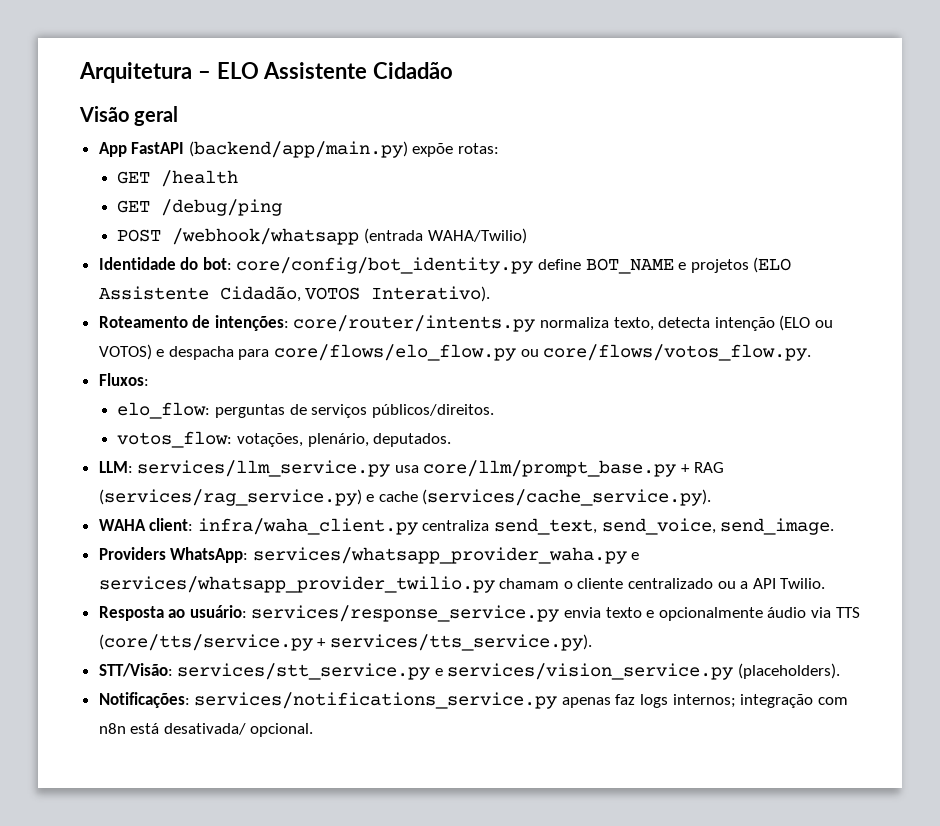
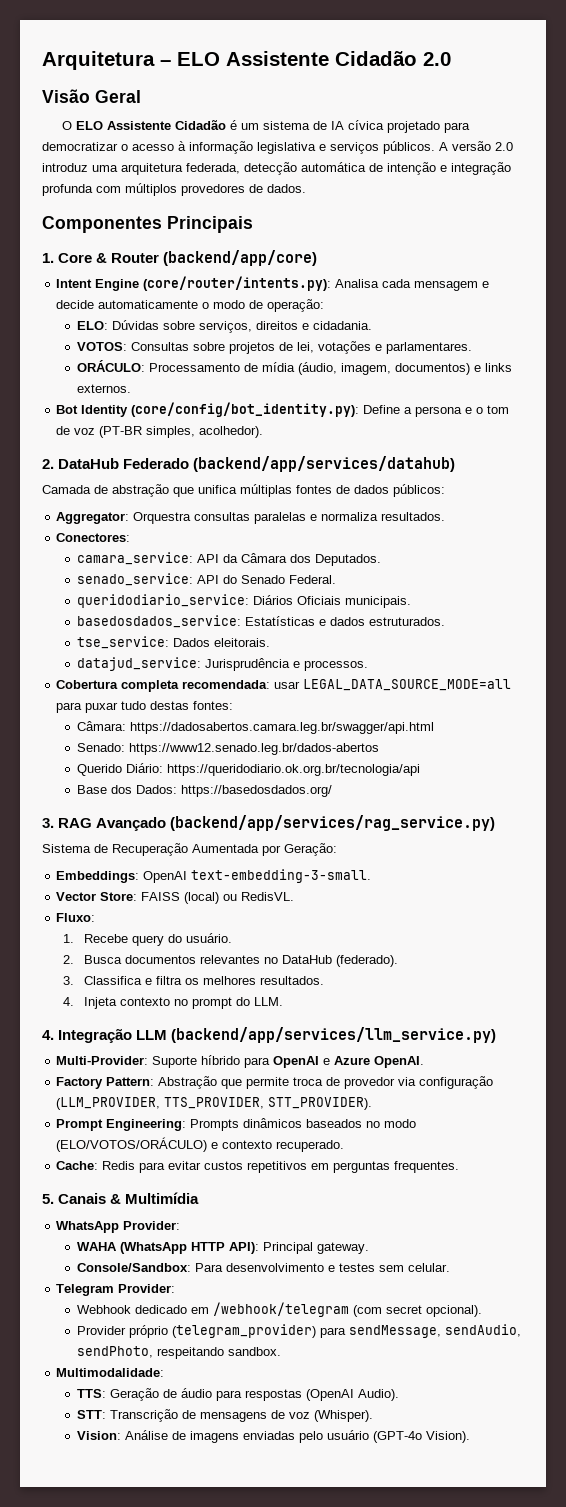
- Arquitetura – ELO Assistente Cidadão
+ Arquitetura – ELO Assistente Cidadão 2.0
- Visão geral
- App FastAPI (backend/app/main.py) expõe rotas:
- GET /health
- GET /debug/ping
- POST /webhook/whatsapp (entrada WAHA/Twilio)
- Identidade do bot: core/config/bot_identity.py define BOT_NAME e projetos (ELO Assistente Cidadão, VOTOS Interativo).
- Roteamento de intenções: core/router/intents.py normaliza texto, detecta intenção (ELO ou VOTOS) e despacha para core/flows/elo_flow.py ou core/flows/votos_flow.py.
- Fluxos:
- elo_flow: perguntas de serviços públicos/direitos.
- votos_flow: votações, plenário, deputados.
- LLM: services/llm_service.py usa core/llm/prompt_base.py + RAG (services/rag_service.py) e cache (services/cache_service.py).
- WAHA client: infra/waha_client.py centraliza send_text, send_voice, send_image.
- Providers WhatsApp: services/whatsapp_provider_waha.py e services/whatsapp_provider_twilio.py chamam o cliente centralizado ou a API Twilio.
- Resposta ao usuário: services/response_service.py envia texto e opcionalmente áudio via TTS (core/tts/service.py + services/tts_service.py).
- STT/Visão: services/stt_service.py e services/vision_service.py (placeholders).
- Notificações: services/notifications_service.py apenas faz logs internos; integração com n8n está desativada/ opcional.
+ Visão Geral
+ O ELO Assistente Cidadão é um sistema de IA cívica projetado para democratizar o acesso à informação legislativa e serviços públicos. A versão 2.0 introduz uma arquitetura federada, detecção automática de intenção e integração profunda com múltiplos provedores de dados.
+ Componentes Principais
+ 1. Core & Router (backend/app/core)
+ Intent Engine (core/router/intents.py): Analisa cada mensagem e decide automaticamente o modo de operação:
+ ELO: Dúvidas sobre serviços, direitos e cidadania.
+ VOTOS: Consultas sobre projetos de lei, votações e parlamentares.
+ ORÁCULO: Processamento de mídia (áudio, imagem, documentos) e links externos.
+ Bot Identity (core/config/bot_identity.py): Define a persona e o tom de voz (PT-BR simples, acolhedor).
+ 2. DataHub Federado (backend/app/services/datahub)
+ Camada de abstração que unifica múltiplas fontes de dados públicos:
+ Aggregator: Orquestra consultas paralelas e normaliza resultados.
+ Conectores:
+ camara_service: API da Câmara dos Deputados.
+ senado_service: API do Senado Federal.
+ queridodiario_service: Diários Oficiais municipais.
+ basedosdados_service: Estatísticas e dados estruturados.
+ tse_service: Dados eleitorais.
+ datajud_service: Jurisprudência e processos.
+ Cobertura completa recomendada: usar LEGAL_DATA_SOURCE_MODE=all para puxar tudo destas fontes:
+ Câmara: https://dadosabertos.camara.leg.br/swagger/api.html
+ Senado: https://www12.senado.leg.br/dados-abertos
+ Querido Diário: https://queridodiario.ok.org.br/tecnologia/api
+ Base dos Dados: https://basedosdados.org/
+ 3. RAG Avançado (backend/app/services/rag_service.py)
+ Sistema de Recuperação Aumentada por Geração:
+ Embeddings: OpenAI text-embedding-3-small.
+ Vector Store: FAISS (local) ou RedisVL.
+ Fluxo:
+ 1. Recebe query do usuário.
+ 2. Busca documentos relevantes no DataHub (federado).
+ 3. Classifica e filtra os melhores resultados.
+ 4. Injeta contexto no prompt do LLM.
+ 4. Integração LLM (backend/app/services/llm_service.py)
+ Multi-Provider: Suporte híbrido para OpenAI e Azure OpenAI.
+ Factory Pattern: Abstração que permite troca de provedor via configuração (LLM_PROVIDER, TTS_PROVIDER, STT_PROVIDER).
+ Prompt Engineering: Prompts dinâmicos baseados no modo (ELO/VOTOS/ORÁCULO) e contexto recuperado.
+ Cache: Redis para evitar custos repetitivos em perguntas frequentes.
+ 5. Canais & Multimídia
+ WhatsApp Provider:
+ WAHA (WhatsApp HTTP API): Principal gateway.
+ Console/Sandbox: Para desenvolvimento e testes sem celular.
+ Telegram Provider:
+ Webhook dedicado em /webhook/telegram (com secret opcional).
+ Provider próprio (telegram_provider) para sendMessage, sendAudio, sendPhoto, respeitando sandbox.
+ Multimodalidade:
+ TTS: Geração de áudio para respostas (OpenAI Audio).
+ STT: Transcrição de mensagens de voz (Whisper).
+ Vision: Análise de imagens enviadas pelo usuário (GPT-4o Vision).

